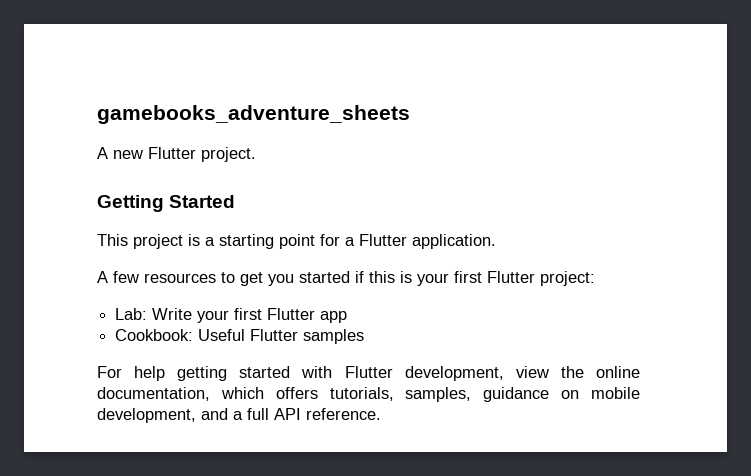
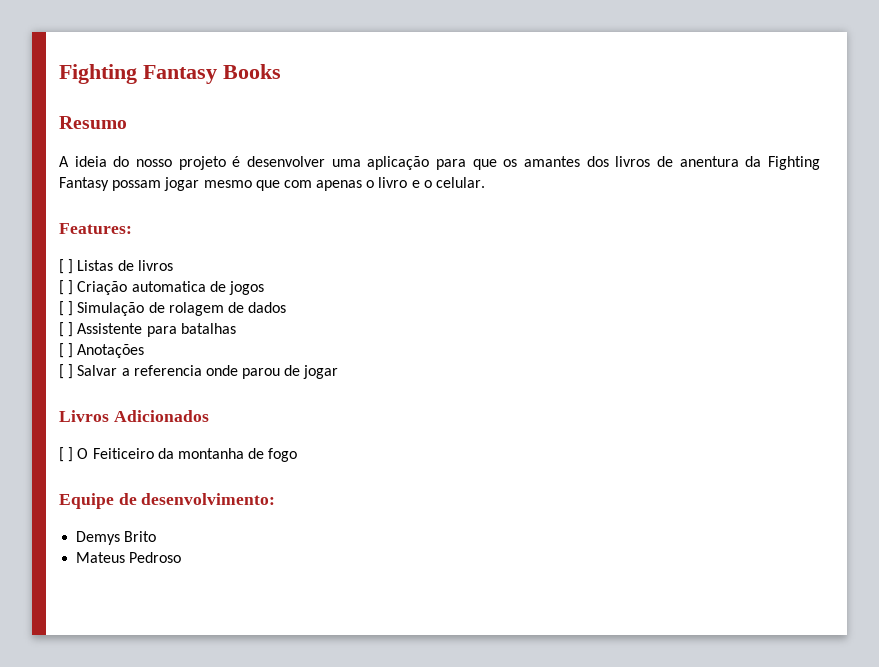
- gamebooks_adventure_sheets
- A new Flutter project.
- Getting Started
- This project is a starting point for a Flutter application.
- A few resources to get you started if this is your first Flutter project:
- Lab: Write your first Flutter app
- Cookbook: Useful Flutter samples
- For help getting started with Flutter development, view the online documentation, which offers tutorials, samples, guidance on mobile development, and a full API reference.
+ Fighting Fantasy Books
+ Resumo
+ A ideia do nosso projeto é desenvolver uma aplicação para que os amantes dos livros de anentura da Fighting Fantasy possam jogar mesmo que com apenas o livro e o celular.
+ Features:
+ [ ] Listas de livros
+ [ ] Criação automatica de jogos
+ [ ] Simulação de rolagem de dados
+ [ ] Assistente para batalhas
+ [ ] Anotações
+ [ ] Salvar a referencia onde parou de jogar
+ Livros Adicionados
+ [ ] O Feiticeiro da montanha de fogo
+ Equipe de desenvolvimento:
+ Demys Brito
+ Mateus Pedroso

